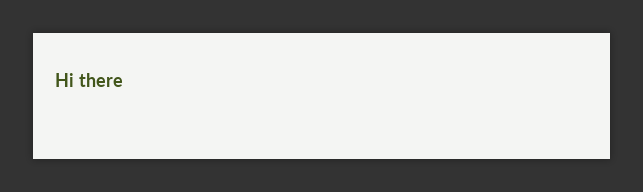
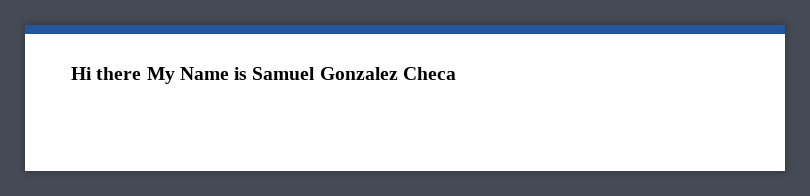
- Hi there
+ Hi there My Name is Samuel Gonzalez Checa

